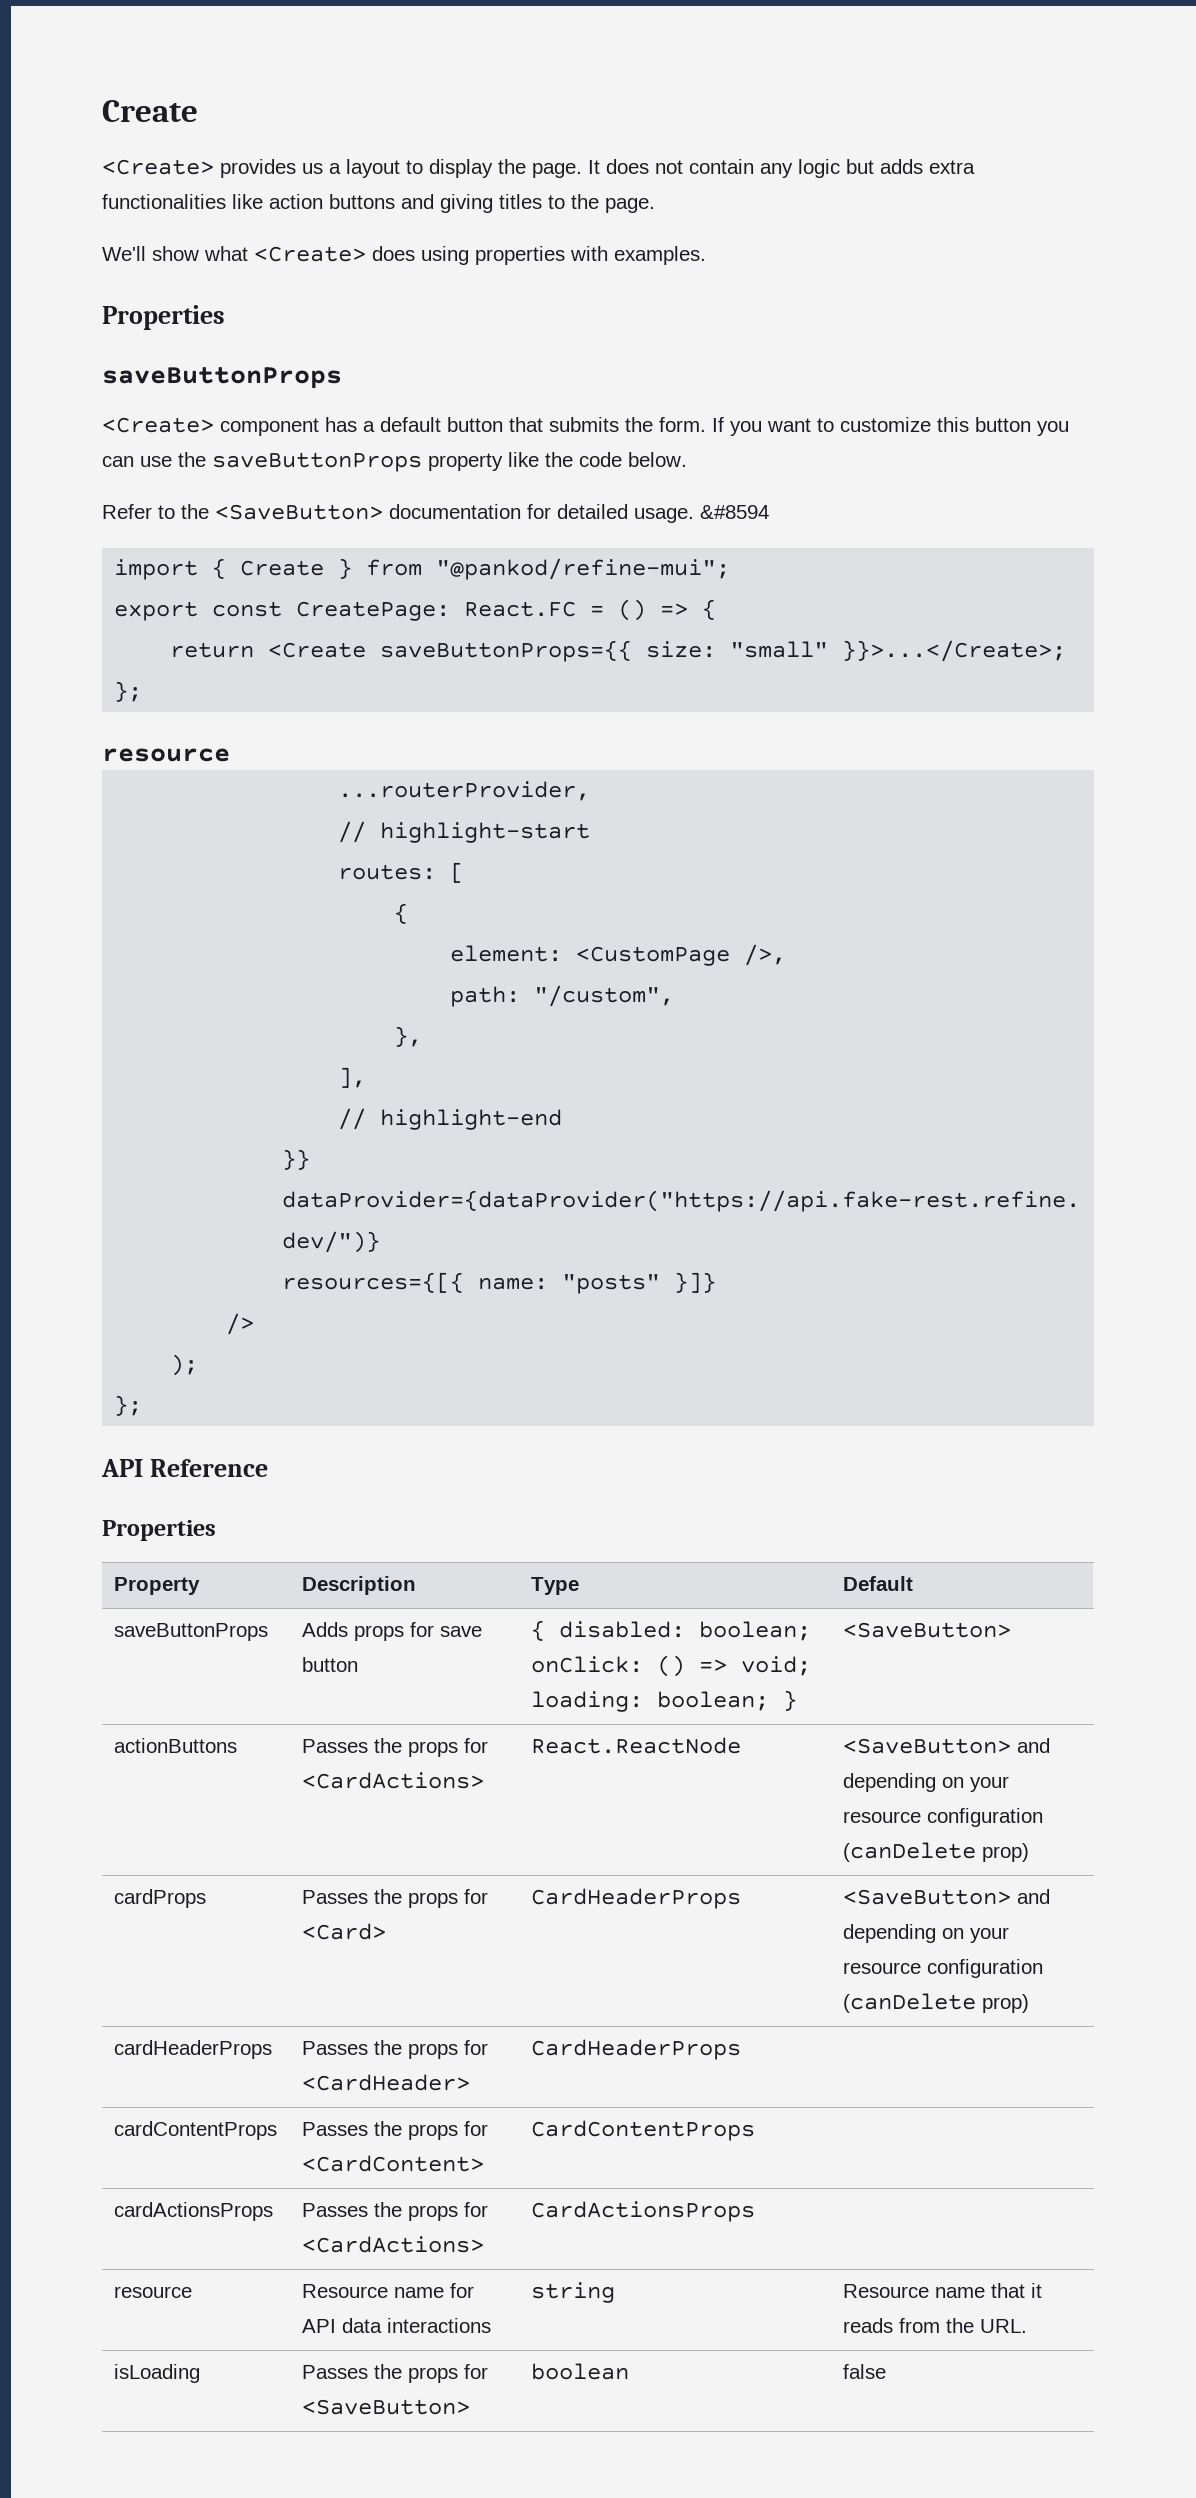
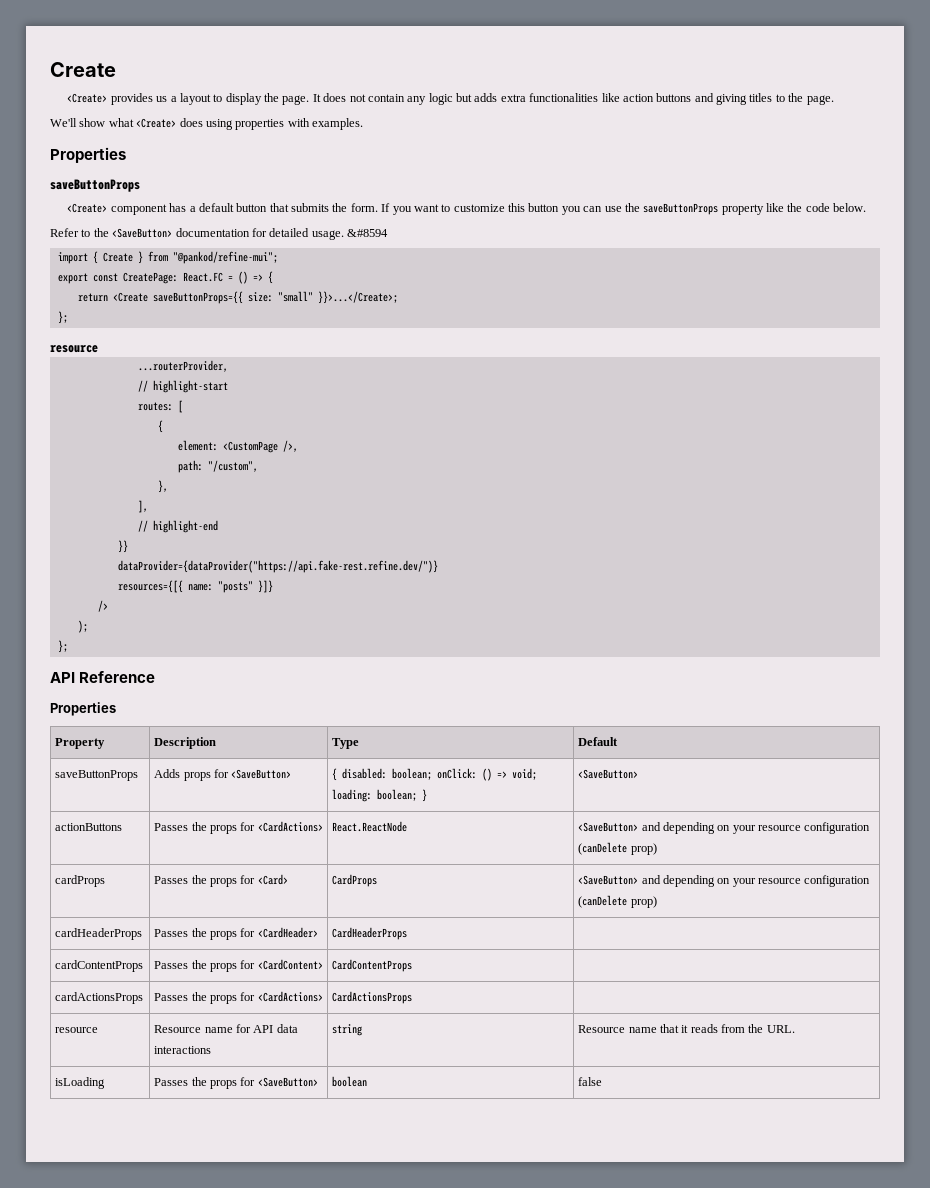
- saveButtonProps | Adds props for save button | { disabled: boolean; onClick: () => void; loading: boolean; } | <SaveButton>
+ saveButtonProps | Adds props for <SaveButton> | { disabled: boolean; onClick: () => void; loading: boolean; } | <SaveButton>
- cardProps | Passes the props for <Card> | CardHeaderProps | <SaveButton> and depending on your resource configuration (canDelete prop)
+ cardProps | Passes the props for <Card> | CardProps | <SaveButton> and depending on your resource configuration (canDelete prop)

